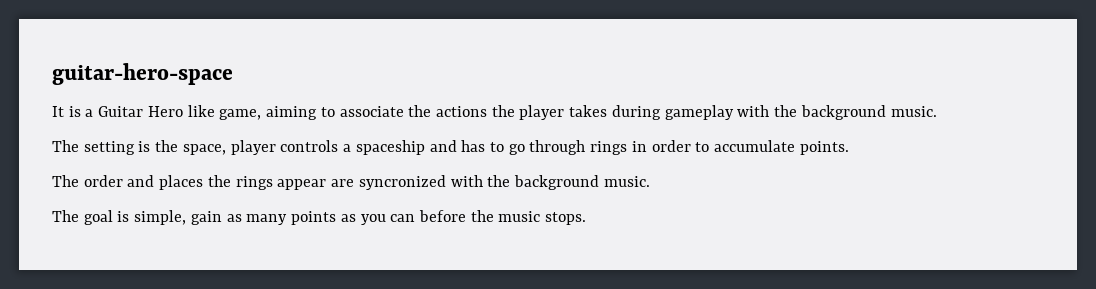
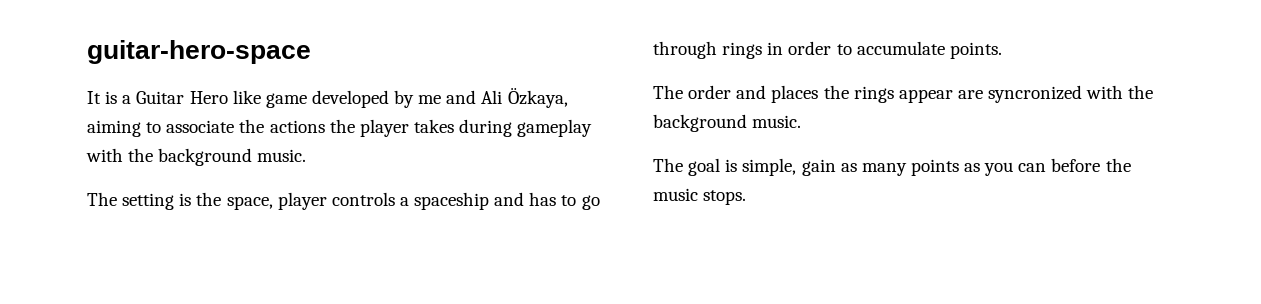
- It is a Guitar Hero like game, aiming to associate the actions the player takes during gameplay with the background music.
+ It is a Guitar Hero like game developed by me and Ali Özkaya, aiming to associate the actions the player takes during gameplay with the background music.

